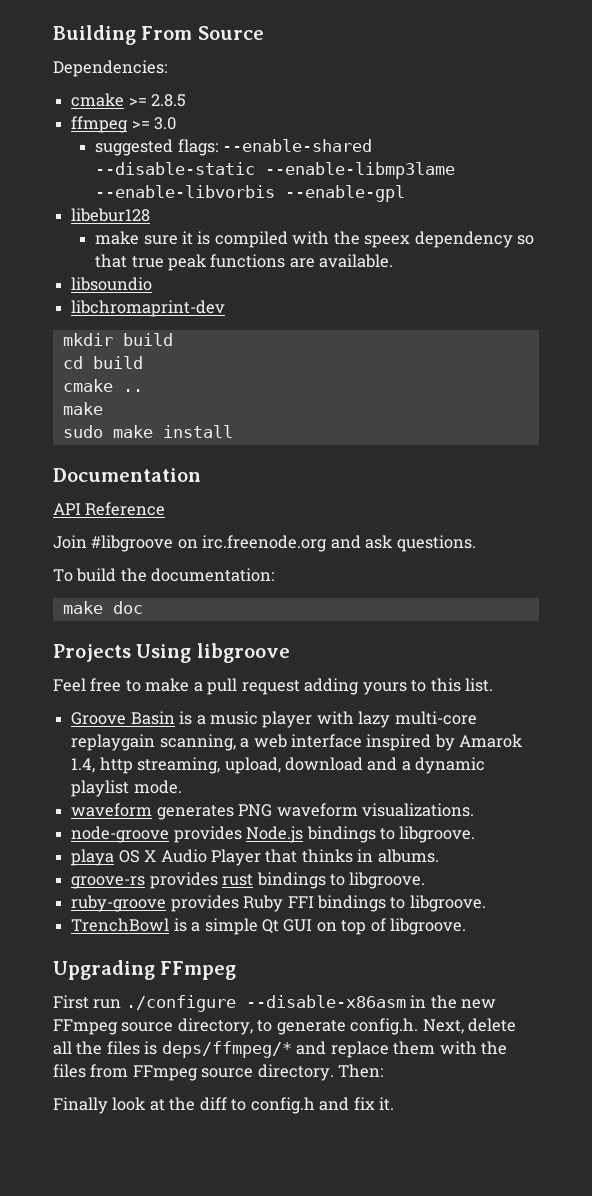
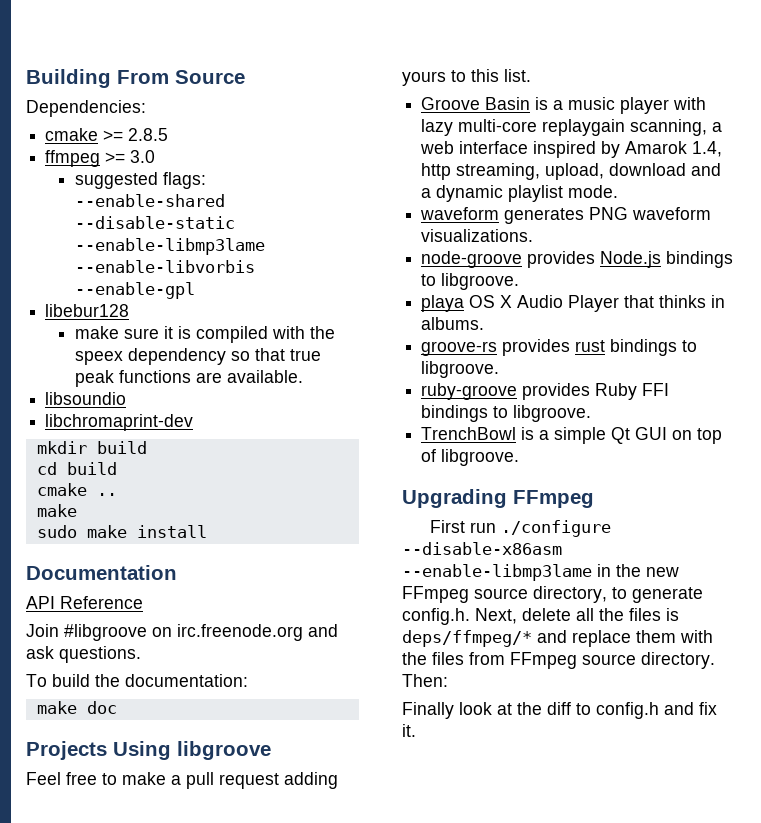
- First run ./configure --disable-x86asm in the new FFmpeg source directory, to generate config.h. Next, delete all the files is deps/ffmpeg/* and replace them with the files from FFmpeg source directory.
+ First run ./configure --disable-x86asm --enable-libmp3lame in the new FFmpeg source directory, to generate config.h. Next, delete all the files is deps/ffmpeg/* and replace them with the files from FFmpeg source directory.

